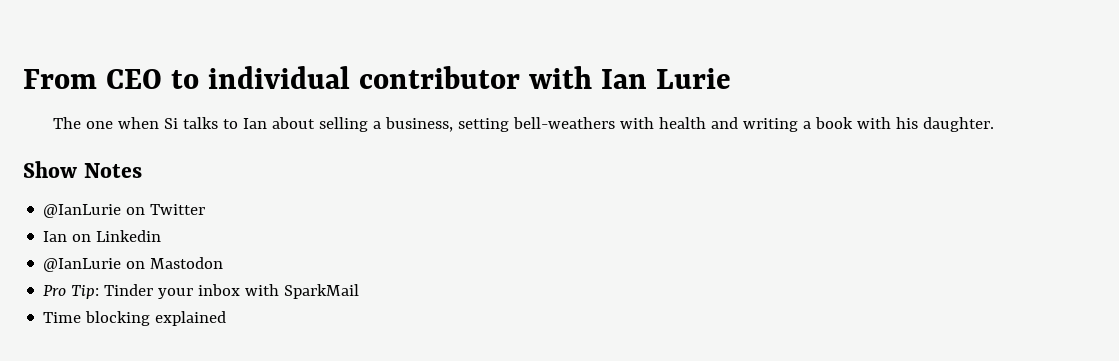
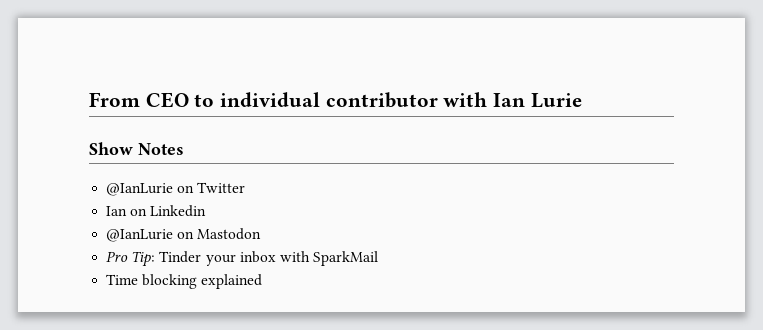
- The one when Si talks to Ian about selling a business, setting bell-weathers with health and writing a book with his daughter.

